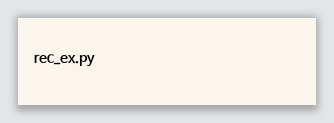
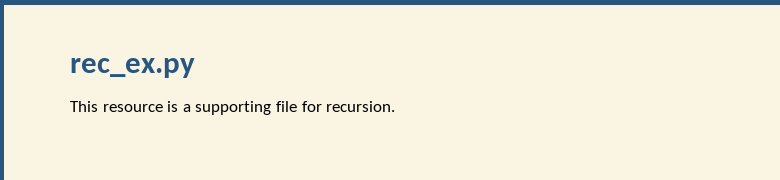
+ This resource is a supporting file for recursion.

